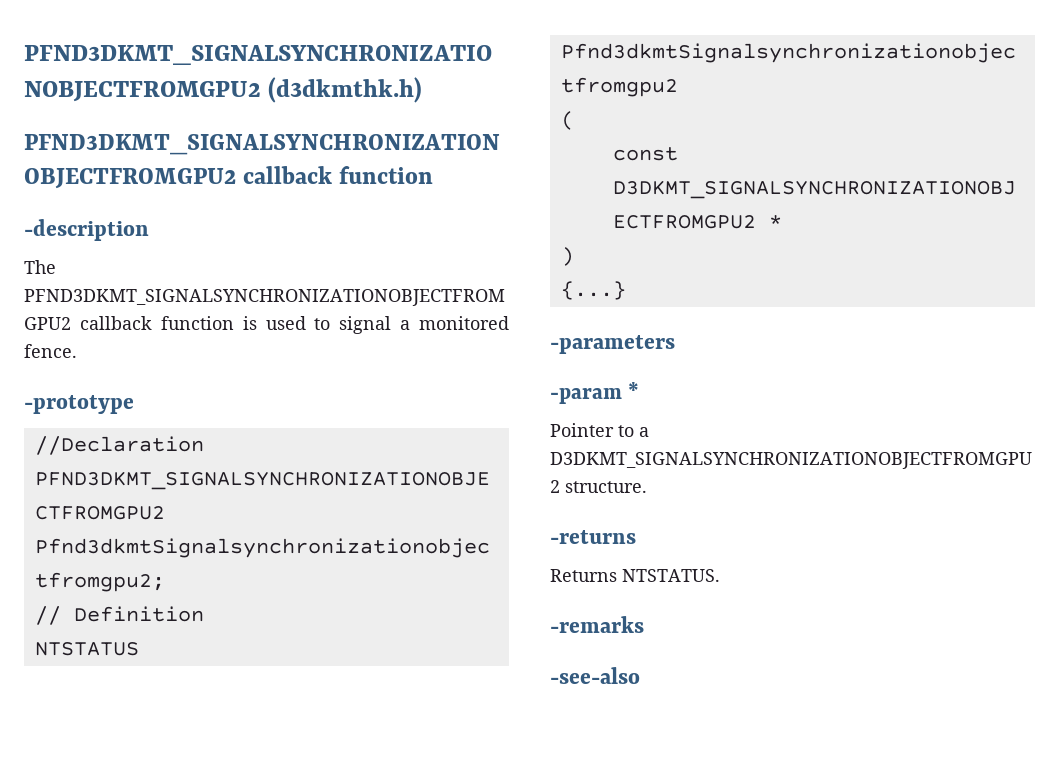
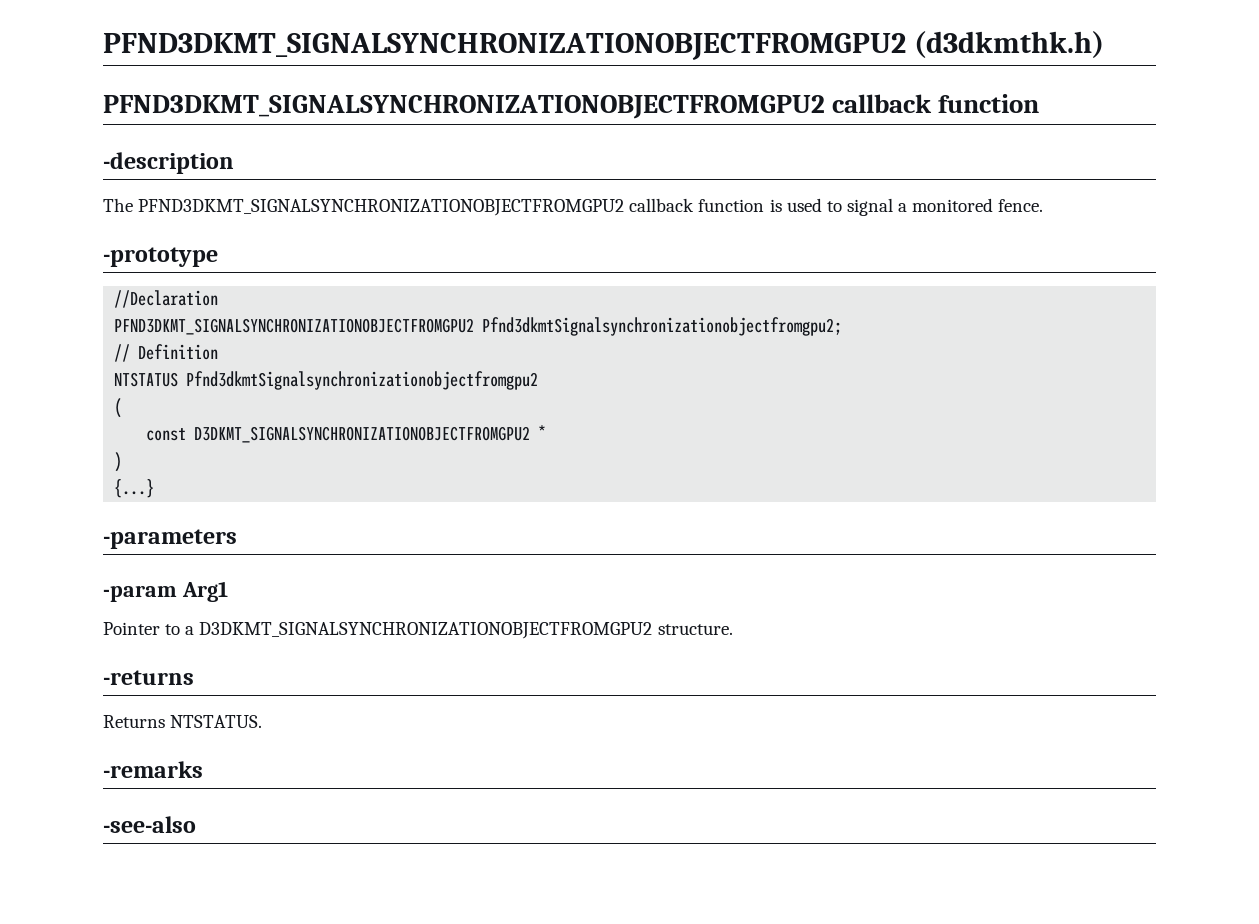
- -param *
+ -param Arg1

